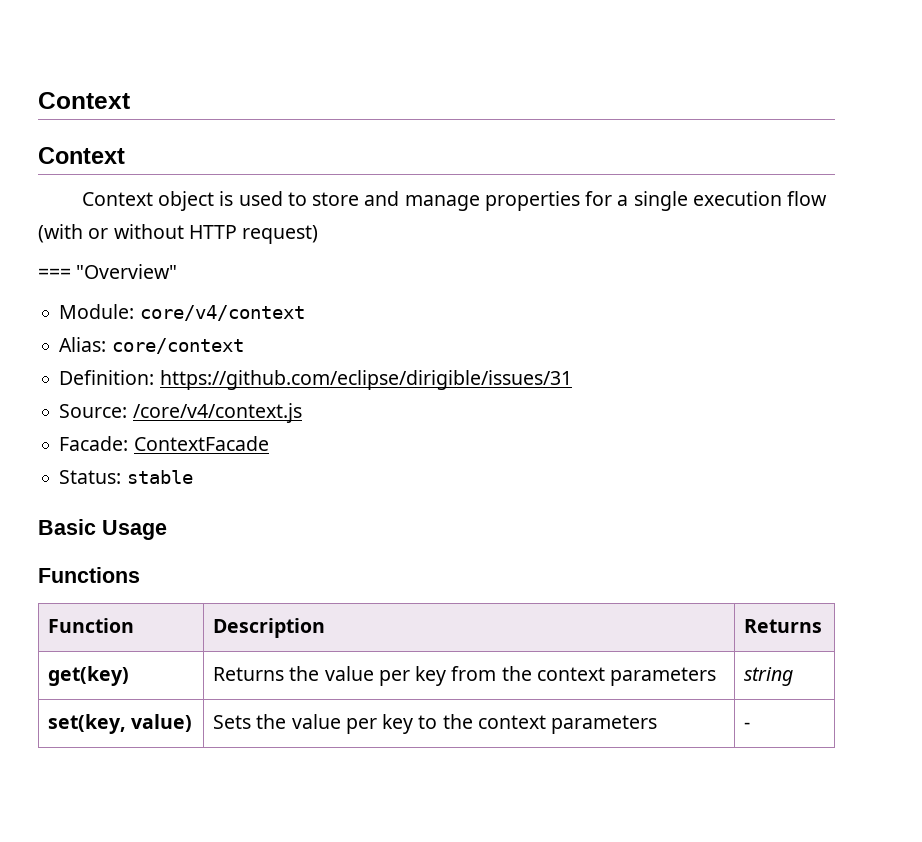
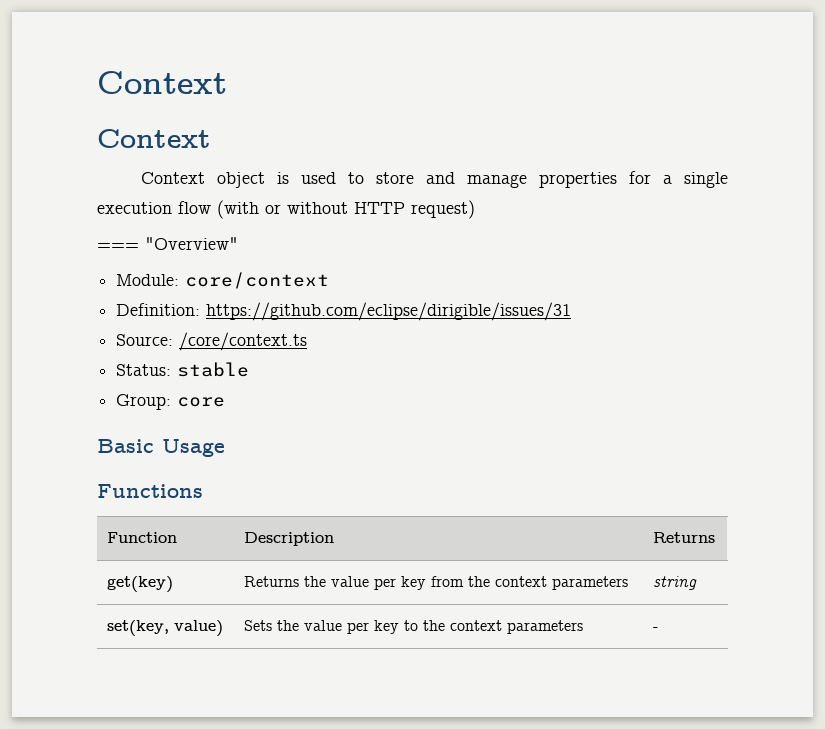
- Module: core/v4/context
- Alias: core/context
+ Module: core/context
- Source: /core/v4/context.js
- Facade: ContextFacade
+ Source: /core/context.ts
+ Group: core

